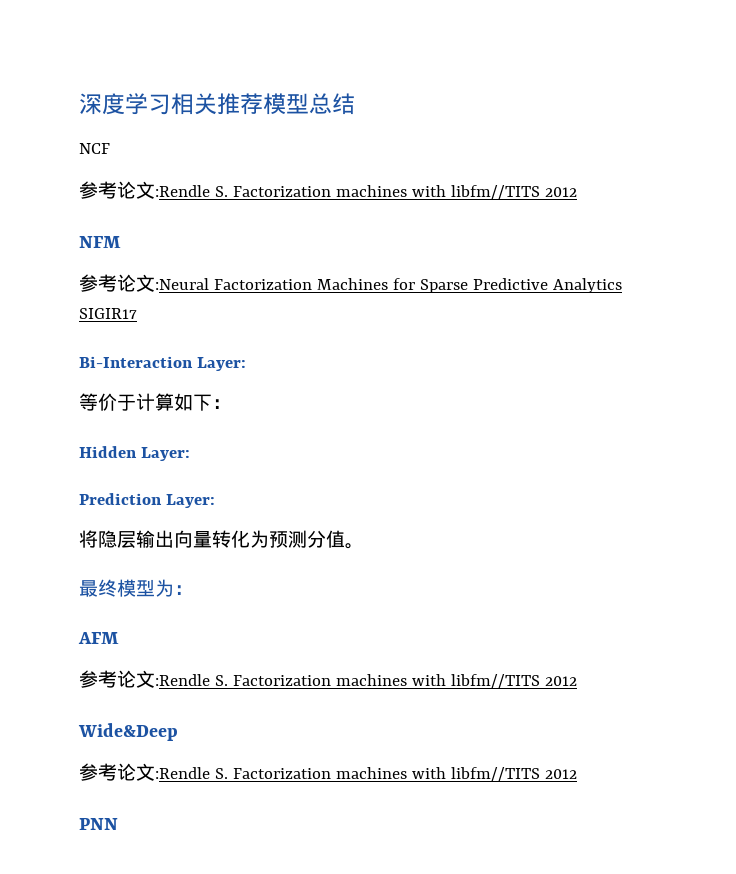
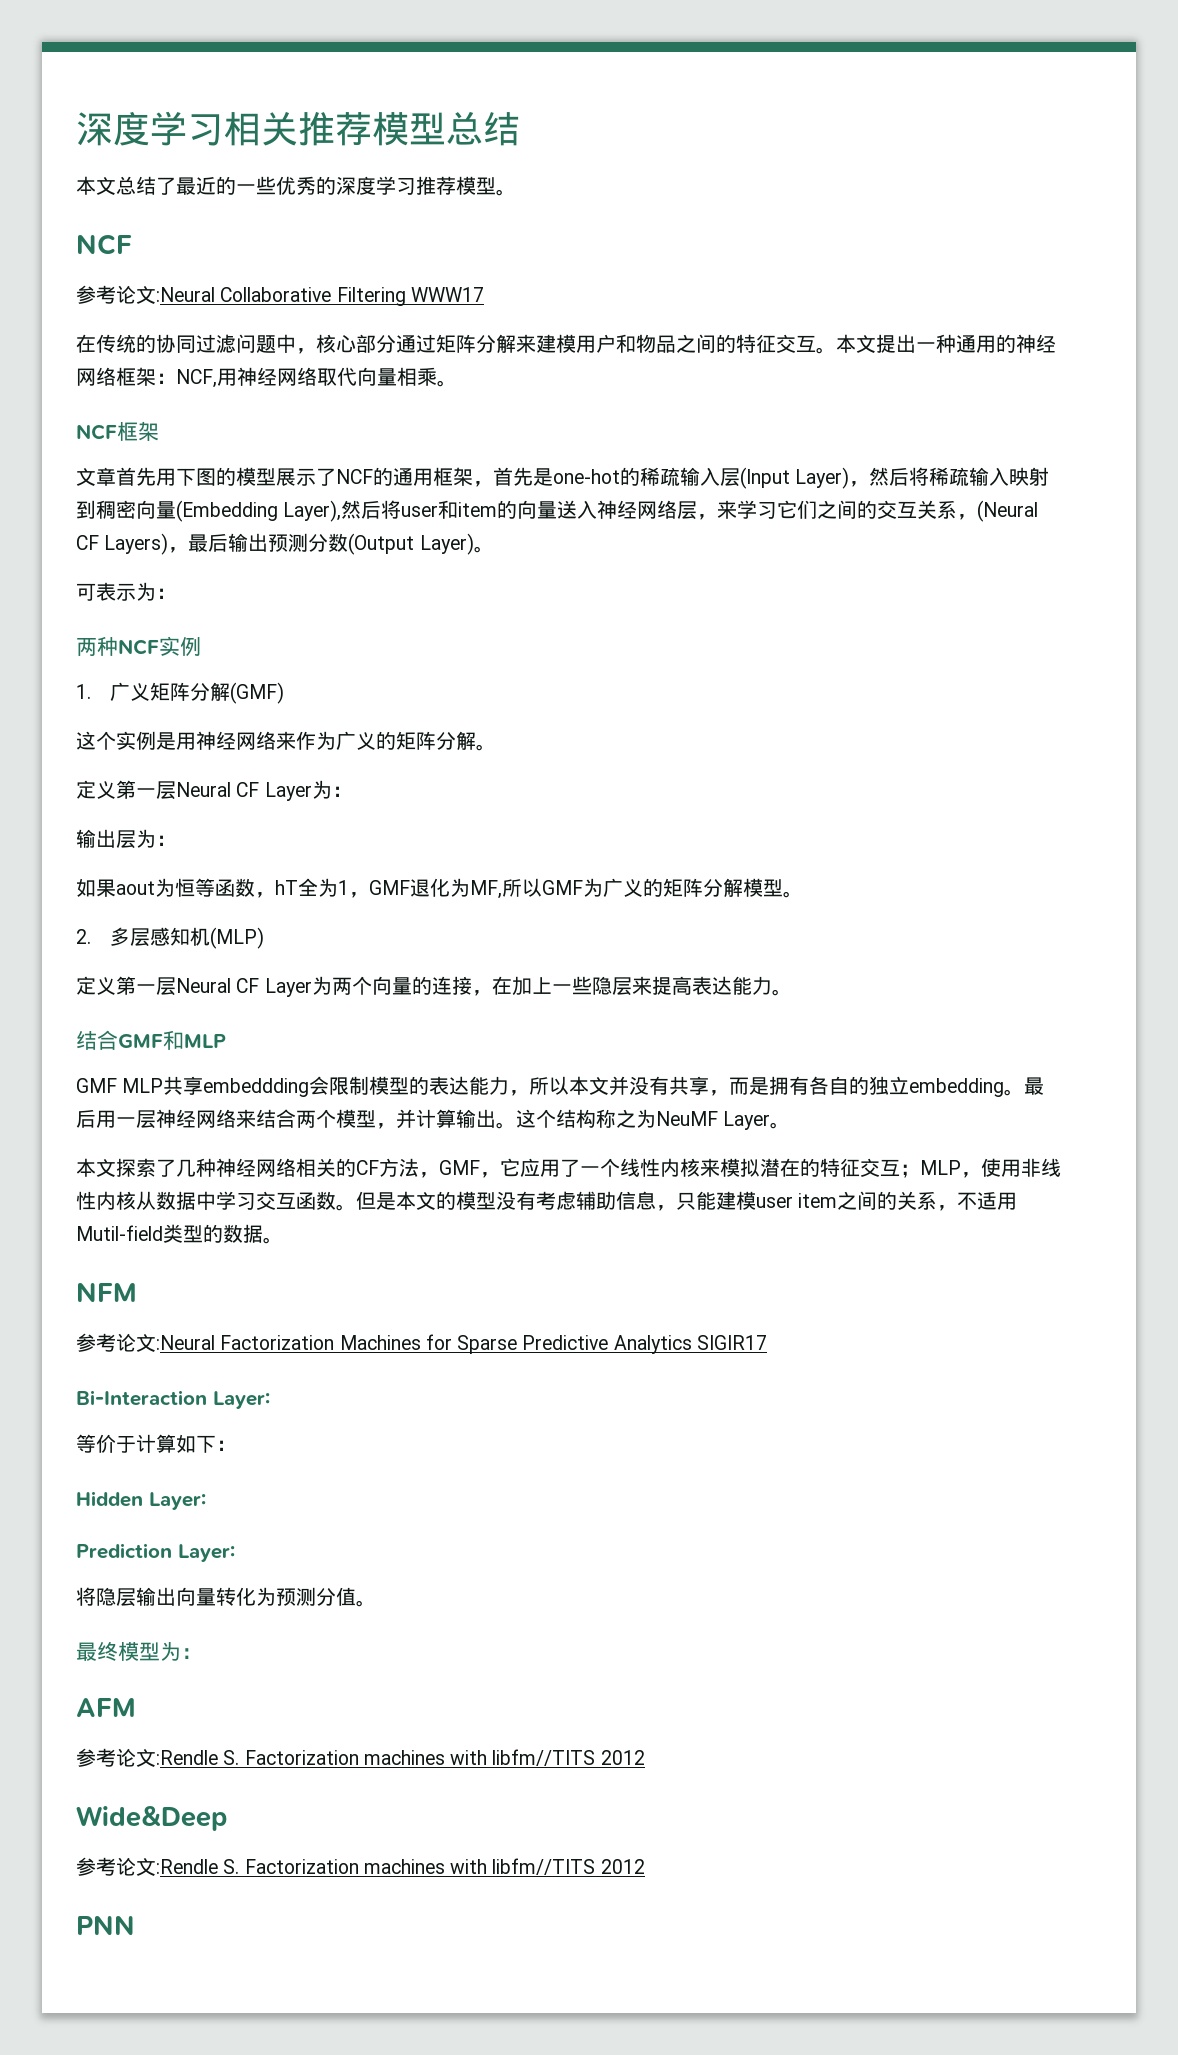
+ 本文总结了最近的一些优秀的深度学习推荐模型。
  NCF
- 参考论文:Rendle S. Factorization machines with libfm//TITS 2012
+ 参考论文:Neural Collaborative Filtering WWW17
+ 在传统的协同过滤问题中，核心部分通过矩阵分解来建模用户和物品之间的特征交互。本文提出一种通用的神经网络框架：NCF,用神经网络取代向量相乘。
+ NCF框架
+ 文章首先用下图的模型展示了NCF的通用框架，首先是one-hot的稀疏输入层(Input Layer)，然后将稀疏输入映射到稠密向量(Embedding Layer),然后将user和item的向量送入神经网络层，来学习它们之间的交互关系，(Neural CF Layers)，最后输出预测分数(Output Layer)。
+ 可表示为：
+ 两种NCF实例
+ 1.广义矩阵分解(GMF)
+ 这个实例是用神经网络来作为广义的矩阵分解。
+ 定义第一层Neural CF Layer为：
+ 输出层为：
+ 如果aout为恒等函数，hT全为1，GMF退化为MF,所以GMF为广义的矩阵分解模型。
+ 2.多层感知机(MLP)
+ 定义第一层Neural CF Layer为两个向量的连接，在加上一些隐层来提高表达能力。
+ 结合GMF和MLP
+ GMF MLP共享embeddding会限制模型的表达能力，所以本文并没有共享，而是拥有各自的独立embedding。最后用一层神经网络来结合两个模型，并计算输出。这个结构称之为NeuMF Layer。
+ 本文探索了几种神经网络相关的CF方法，GMF，它应用了一个线性内核来模拟潜在的特征交互；MLP，使用非线性内核从数据中学习交互函数。但是本文的模型没有考虑辅助信息，只能建模user item之间的关系，不适用Mutil-field类型的数据。

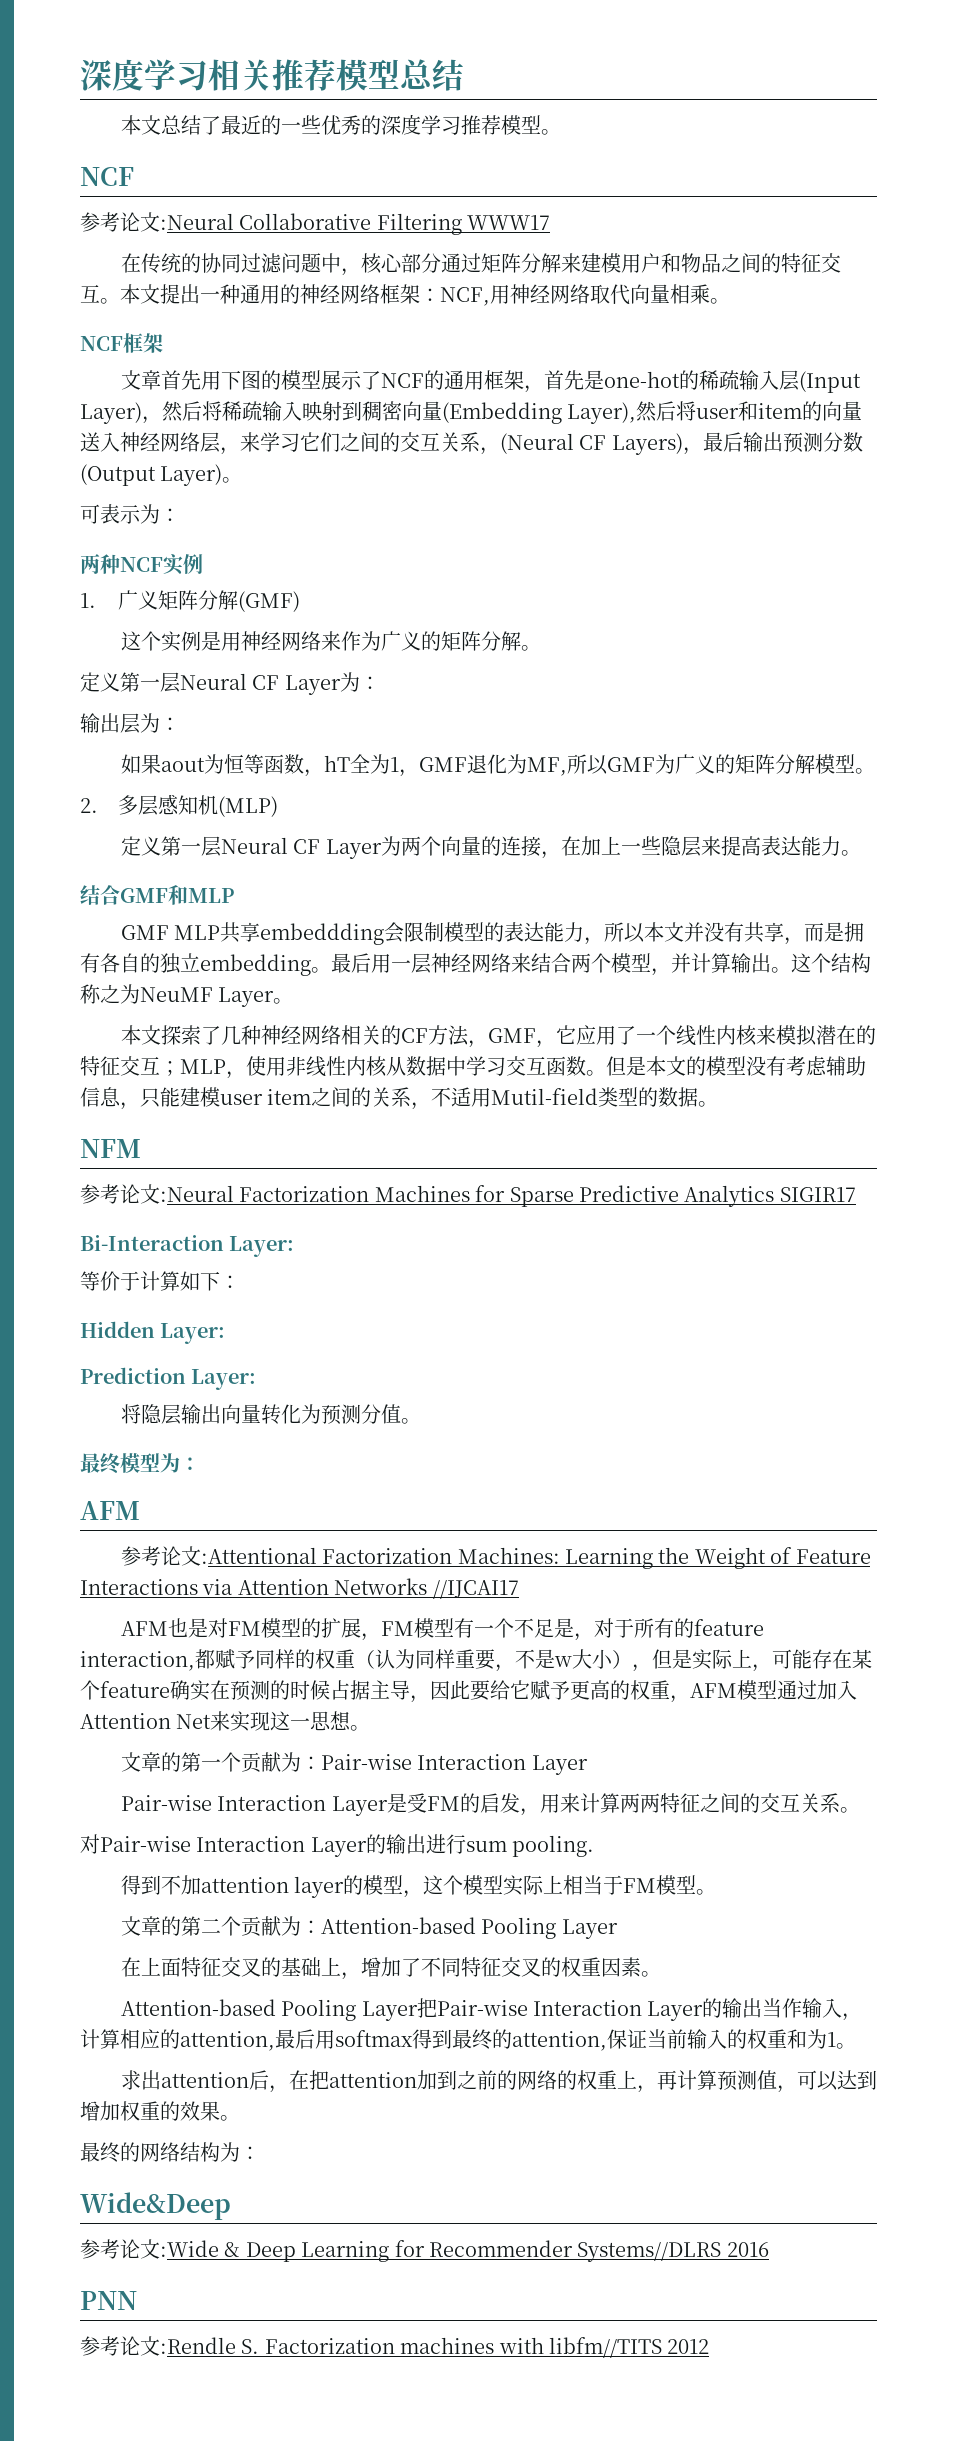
  最终模型为：
  AFM
+ 参考论文:Attentional Factorization Machines: Learning the Weight of Feature Interactions via Attention Networks //IJCAI17
+ AFM也是对FM模型的扩展，FM模型有一个不足是，对于所有的feature interaction,都赋予同样的权重（认为同样重要，不是w大小），但是实际上，可能存在某个feature确实在预测的时候占据主导，因此要给它赋予更高的权重，AFM模型通过加入Attention Net来实现这一思想。
+ 文章的第一个贡献为：Pair-wise Interaction Layer
+ Pair-wise Interaction Layer是受FM的启发，用来计算两两特征之间的交互关系。
+ 对Pair-wise Interaction Layer的输出进行sum pooling.
+ 得到不加attention layer的模型，这个模型实际上相当于FM模型。
+ 文章的第二个贡献为：Attention-based Pooling Layer
+ 在上面特征交叉的基础上，增加了不同特征交叉的权重因素。
+ Attention-based Pooling Layer把Pair-wise Interaction Layer的输出当作输入，计算相应的attention,最后用softmax得到最终的attention,保证当前输入的权重和为1。
+ 求出attention后，在把attention加到之前的网络的权重上，再计算预测值，可以达到增加权重的效果。
+ 最终的网络结构为：
+ Wide&Deep
+ 参考论文:Wide & Deep Learning for Recommender Systems//DLRS 2016
+ PNN
  参考论文:Rendle S. Factorization machines with libfm//TITS 2012
- Wide&Deep
- 参考论文:Rendle S. Factorization machines with libfm//TITS 2012
- PNN

